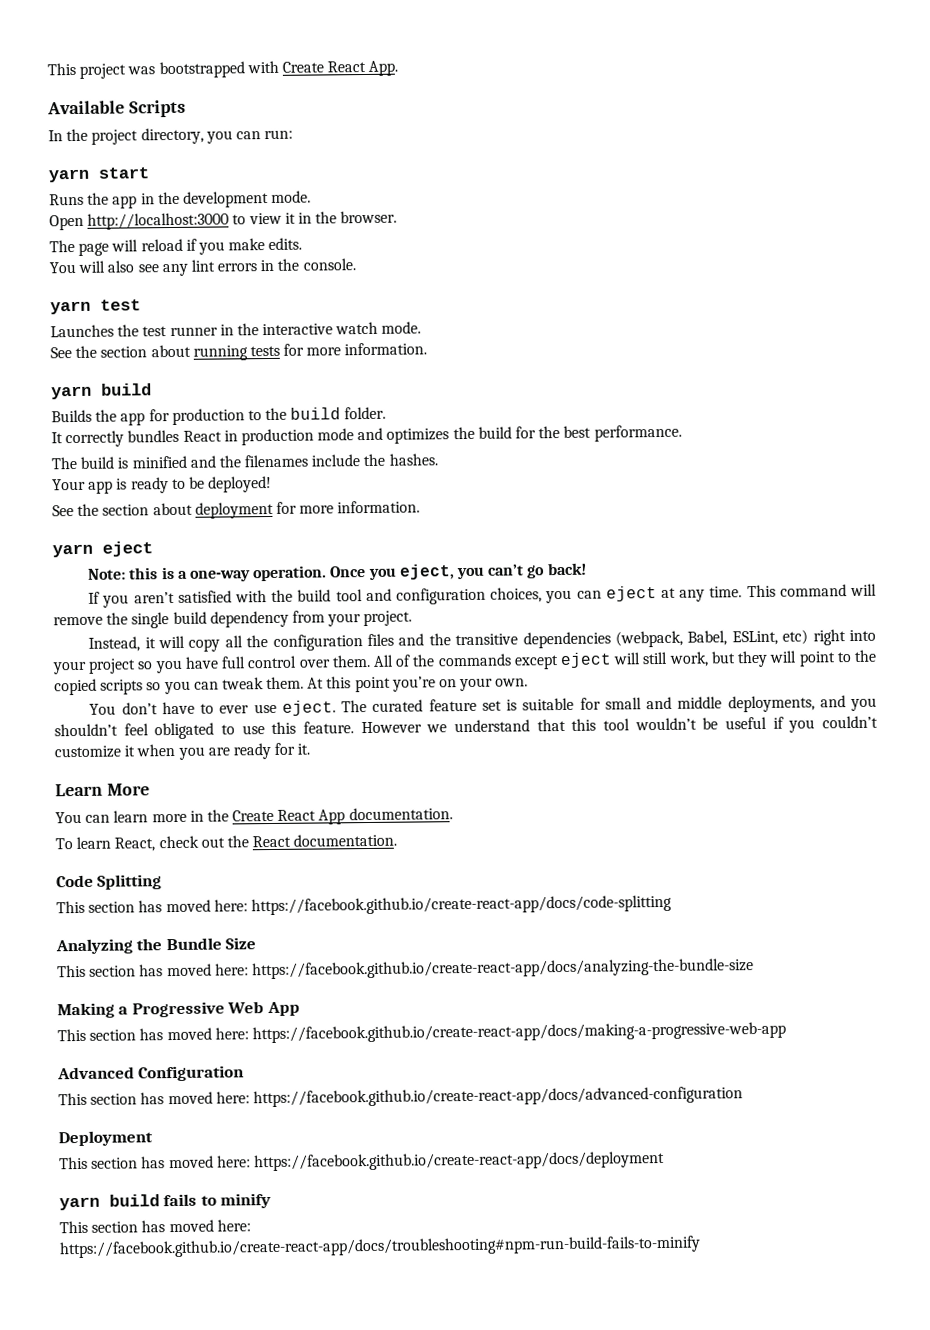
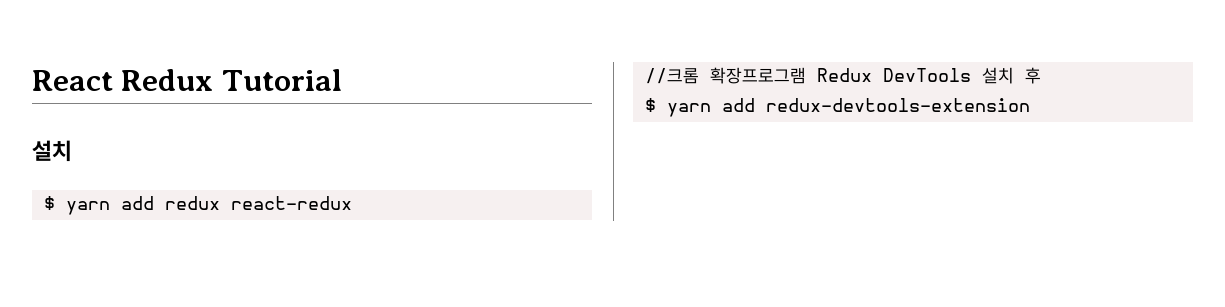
- This project was bootstrapped with Create React App.
- Available Scripts
- In the project directory, you can run:
- yarn start
- Runs the app in the development mode.
- Open http://localhost:3000 to view it in the browser.
- The page will reload if you make edits.
- You will also see any lint errors in the console.
- yarn test
- Launches the test runner in the interactive watch mode.
- See the section about running tests for more information.
- yarn build
- Builds the app for production to the build folder.
- It correctly bundles React in production mode and optimizes the build for the best performance.
- The build is minified and the filenames include the hashes.
- Your app is ready to be deployed!
- See the section about deployment for more information.
- yarn eject
- Note: this is a one-way operation. Once you eject, you can’t go back!
- If you aren’t satisfied with the build tool and configuration choices, you can eject at any time. This command will remove the single build dependency from your project.
- Instead, it will copy all the configuration files and the transitive dependencies (webpack, Babel, ESLint, etc) right into your project so you have full control over them. All of the commands except eject will still work, but they will point to the copied scripts so you can tweak them. At this point you’re on your own.
- You don’t have to ever use eject. The curated feature set is suitable for small and middle deployments, and you shouldn’t feel obligated to use this feature. However we understand that this tool wouldn’t be useful if you couldn’t customize it when you are ready for it.
- Learn More
- You can learn more in the Create React App documentation.
- To learn React, check out the React documentation.
- Code Splitting
- This section has moved here: https://facebook.github.io/create-react-app/docs/code-splitting
- Analyzing the Bundle Size
- This section has moved here: https://facebook.github.io/create-react-app/docs/analyzing-the-bundle-size
- Making a Progressive Web App
- This section has moved here: https://facebook.github.io/create-react-app/docs/making-a-progressive-web-app
- Advanced Configuration
- This section has moved here: https://facebook.github.io/create-react-app/docs/advanced-configuration
- Deployment
- This section has moved here: https://facebook.github.io/create-react-app/docs/deployment
- yarn build fails to minify
- This section has moved here: https://facebook.github.io/create-react-app/docs/troubleshooting#npm-run-build-fails-to-minify
+ React Redux Tutorial
+ 설치
+ $ yarn add redux react-redux
+ //크롬 확장프로그램 Redux DevTools 설치 후
+ $ yarn add redux-devtools-extension

